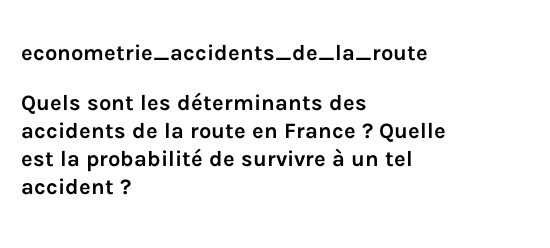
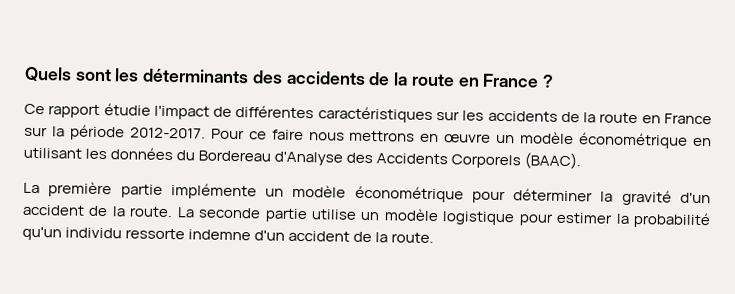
- econometrie_accidents_de_la_route
- Quels sont les déterminants des accidents de la route en France ? Quelle est la probabilité de survivre à un tel accident ?
+ Quels sont les déterminants des accidents de la route en France ?
+ Ce rapport étudie l'impact de différentes caractéristiques sur les accidents de la route en France sur la période 2012-2017. Pour ce faire nous mettrons en œuvre un modèle économétrique en utilisant les données du Bordereau d'Analyse des Accidents Corporels (BAAC).
+ La première partie implémente un modèle économétrique pour déterminer la gravité d'un accident de la route. La seconde partie utilise un modèle logistique pour estimer la probabilité qu'un individu ressorte indemne d'un accident de la route.

